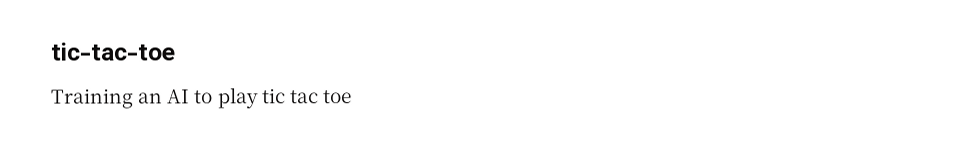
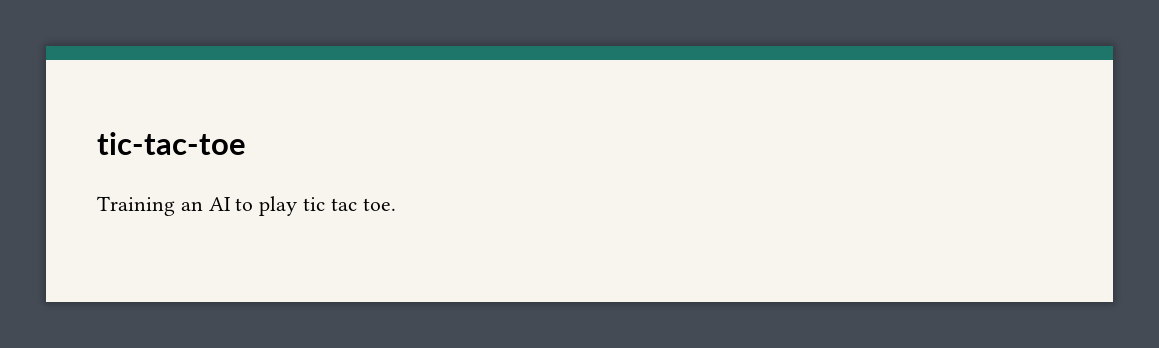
- Training an AI to play tic tac toe
+ Training an AI to play tic tac toe.

